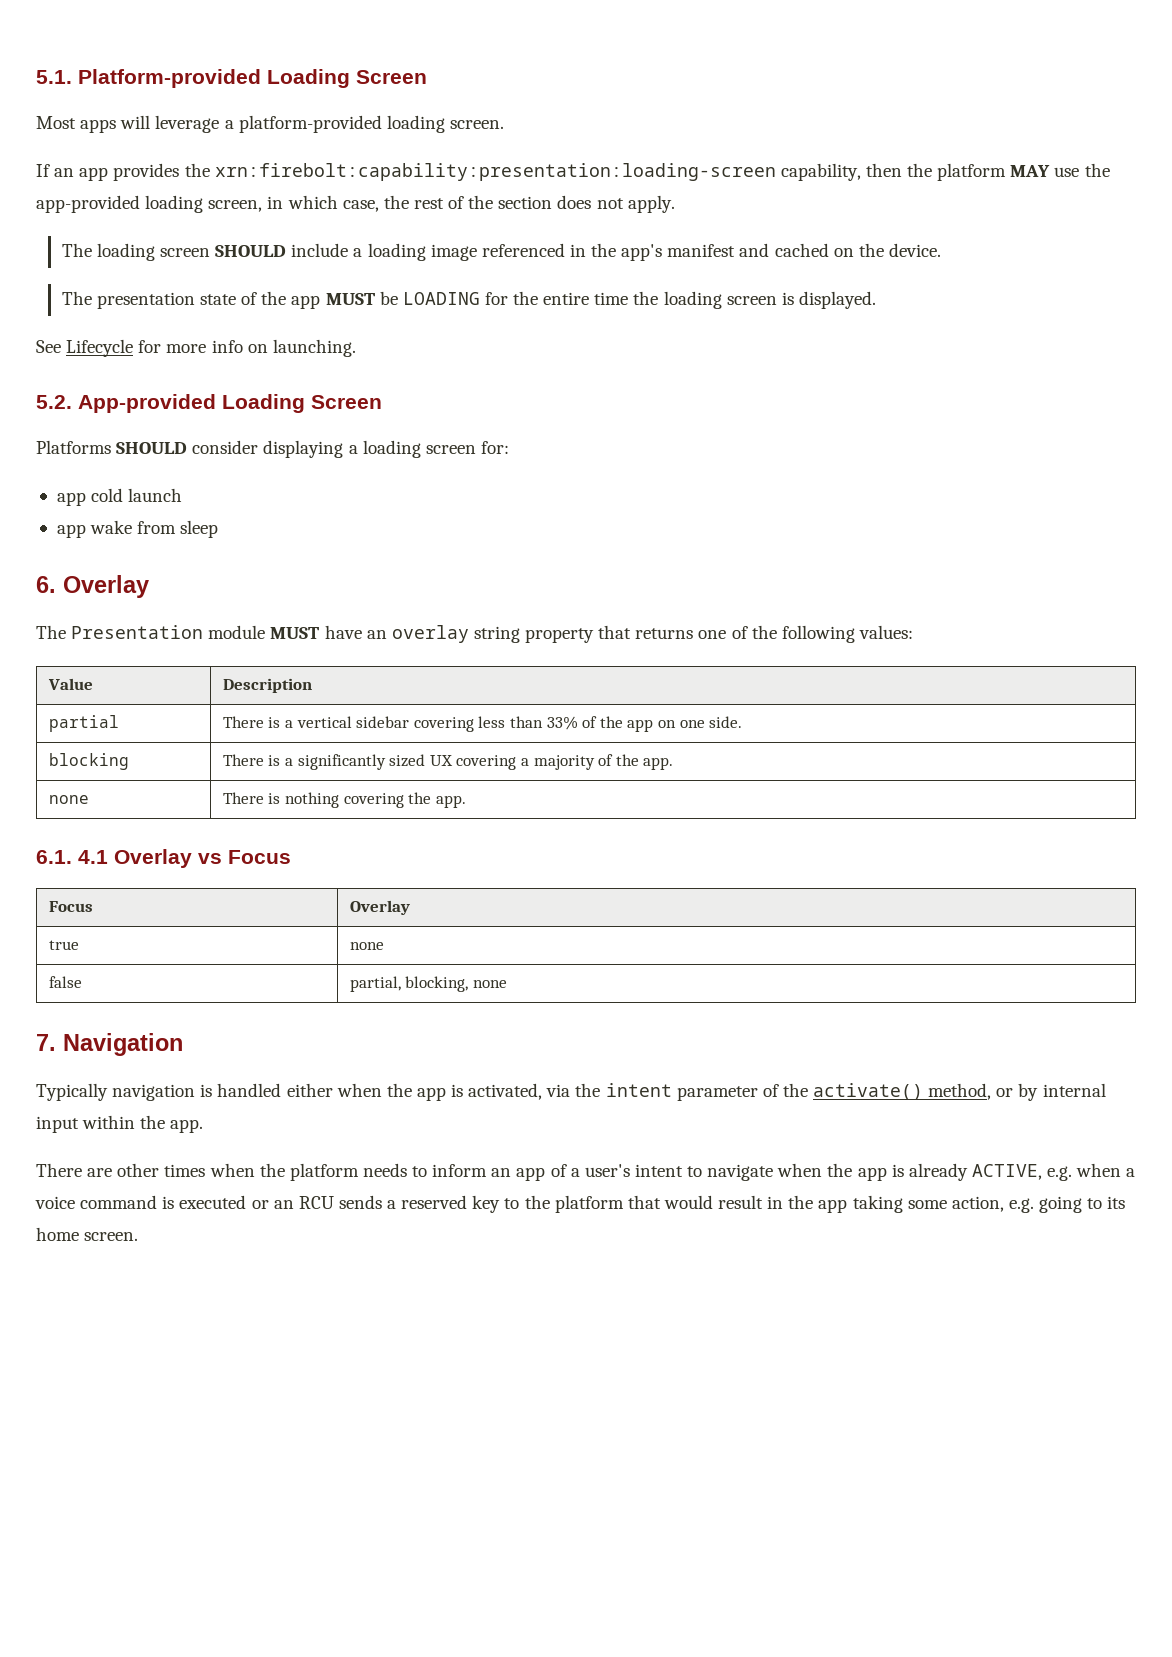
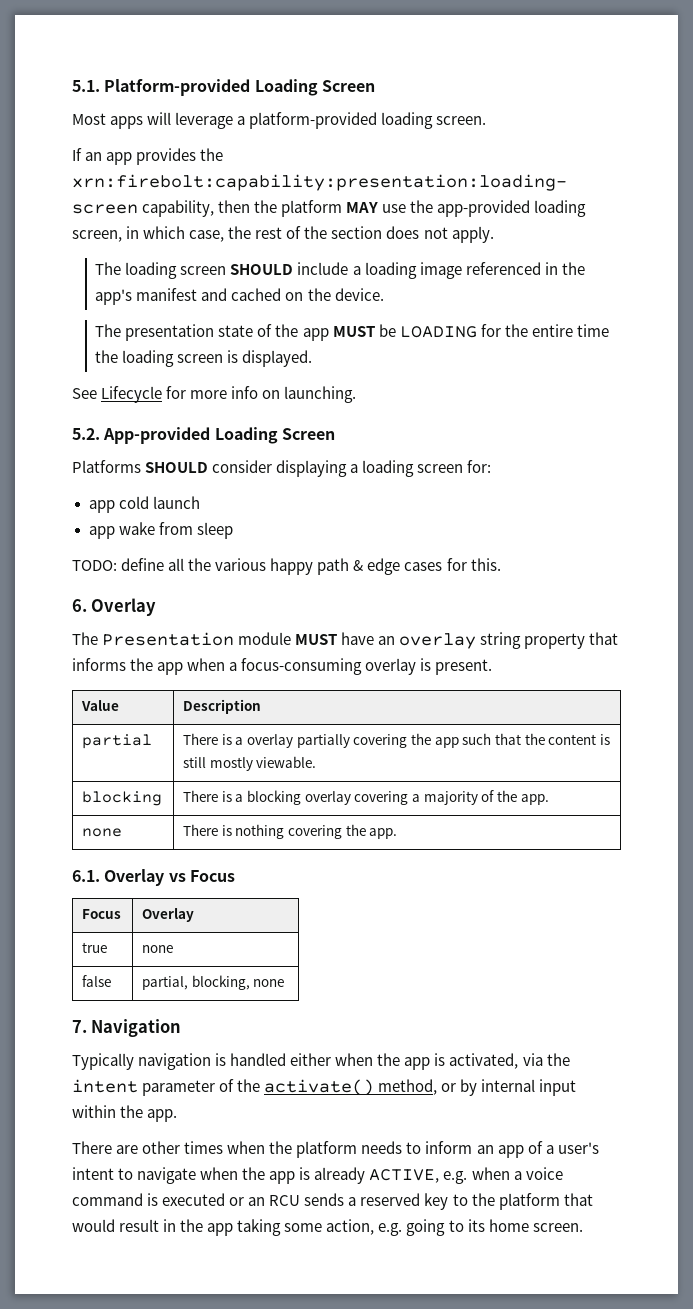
+ TODO: define all the various happy path & edge cases for this.
- The Presentation module MUST have an overlay string property that returns one of the following values:
+ The Presentation module MUST have an overlay string property that informs the app when a focus-consuming overlay is present.
- partial | There is a vertical sidebar covering less than 33% of the app on one side.
+ partial | There is a overlay partially covering the app such that the content is still mostly viewable.
- blocking | There is a significantly sized UX covering a majority of the app.
+ blocking | There is a blocking overlay covering a majority of the app.
- 6.1. 4.1 Overlay vs Focus
+ 6.1. Overlay vs Focus

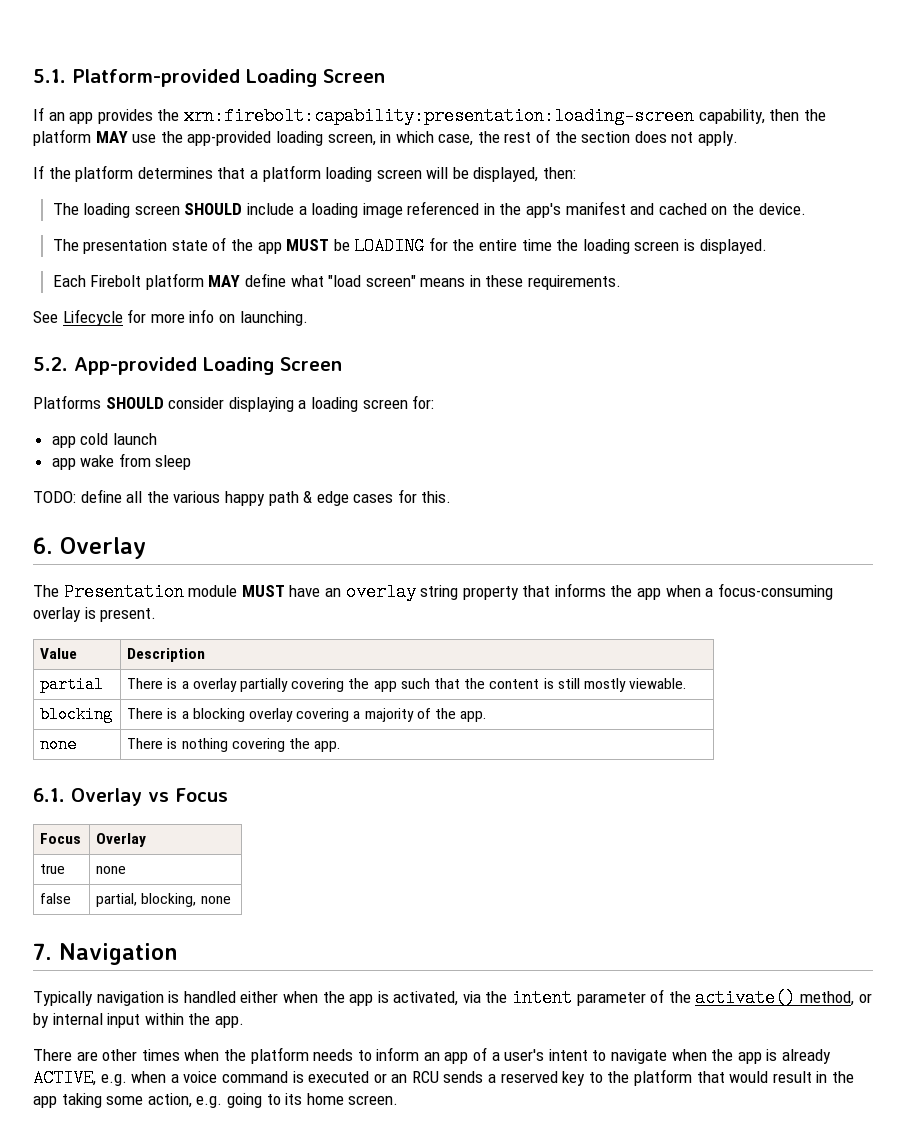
- Most apps will leverage a platform-provided loading screen.
+ If the platform determines that a platform loading screen will be displayed, then:
+ Each Firebolt platform MAY define what "load screen" means in these requirements.

